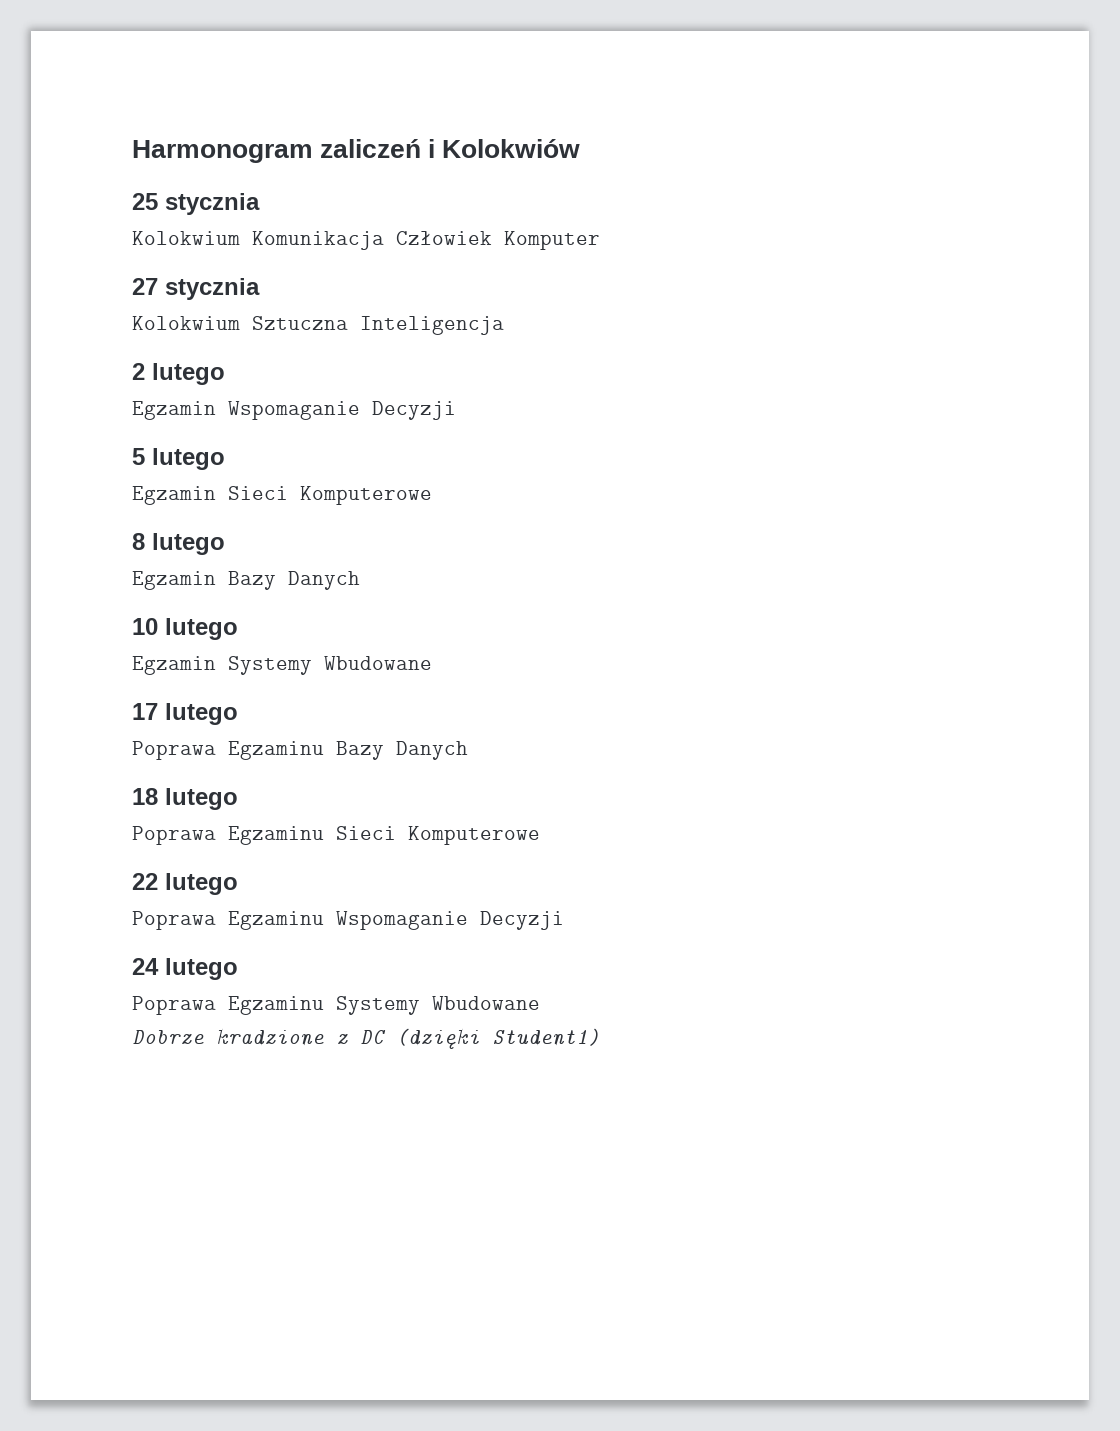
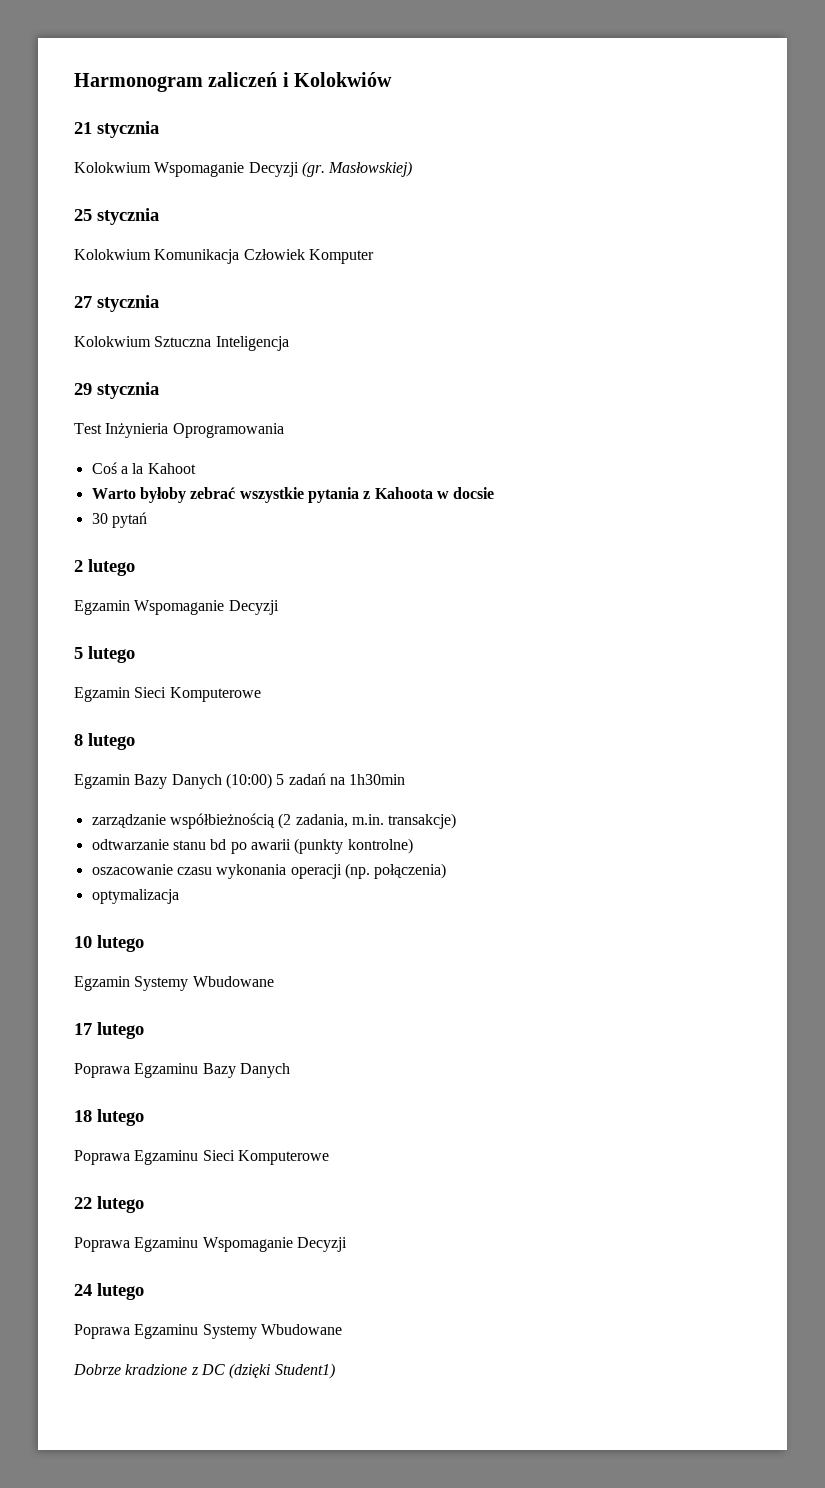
+ 21 stycznia
+ Kolokwium Wspomaganie Decyzji (gr. Masłowskiej)
+ 29 stycznia
+ Test Inżynieria Oprogramowania
+ Coś a la Kahoot
+ Warto byłoby zebrać wszystkie pytania z Kahoota w docsie
+ 30 pytań
- Egzamin Bazy Danych
+ Egzamin Bazy Danych (10:00) 5 zadań na 1h30min
+ zarządzanie współbieżnością (2 zadania, m.in. transakcje)
+ odtwarzanie stanu bd po awarii (punkty kontrolne)
+ oszacowanie czasu wykonania operacji (np. połączenia)
+ optymalizacja

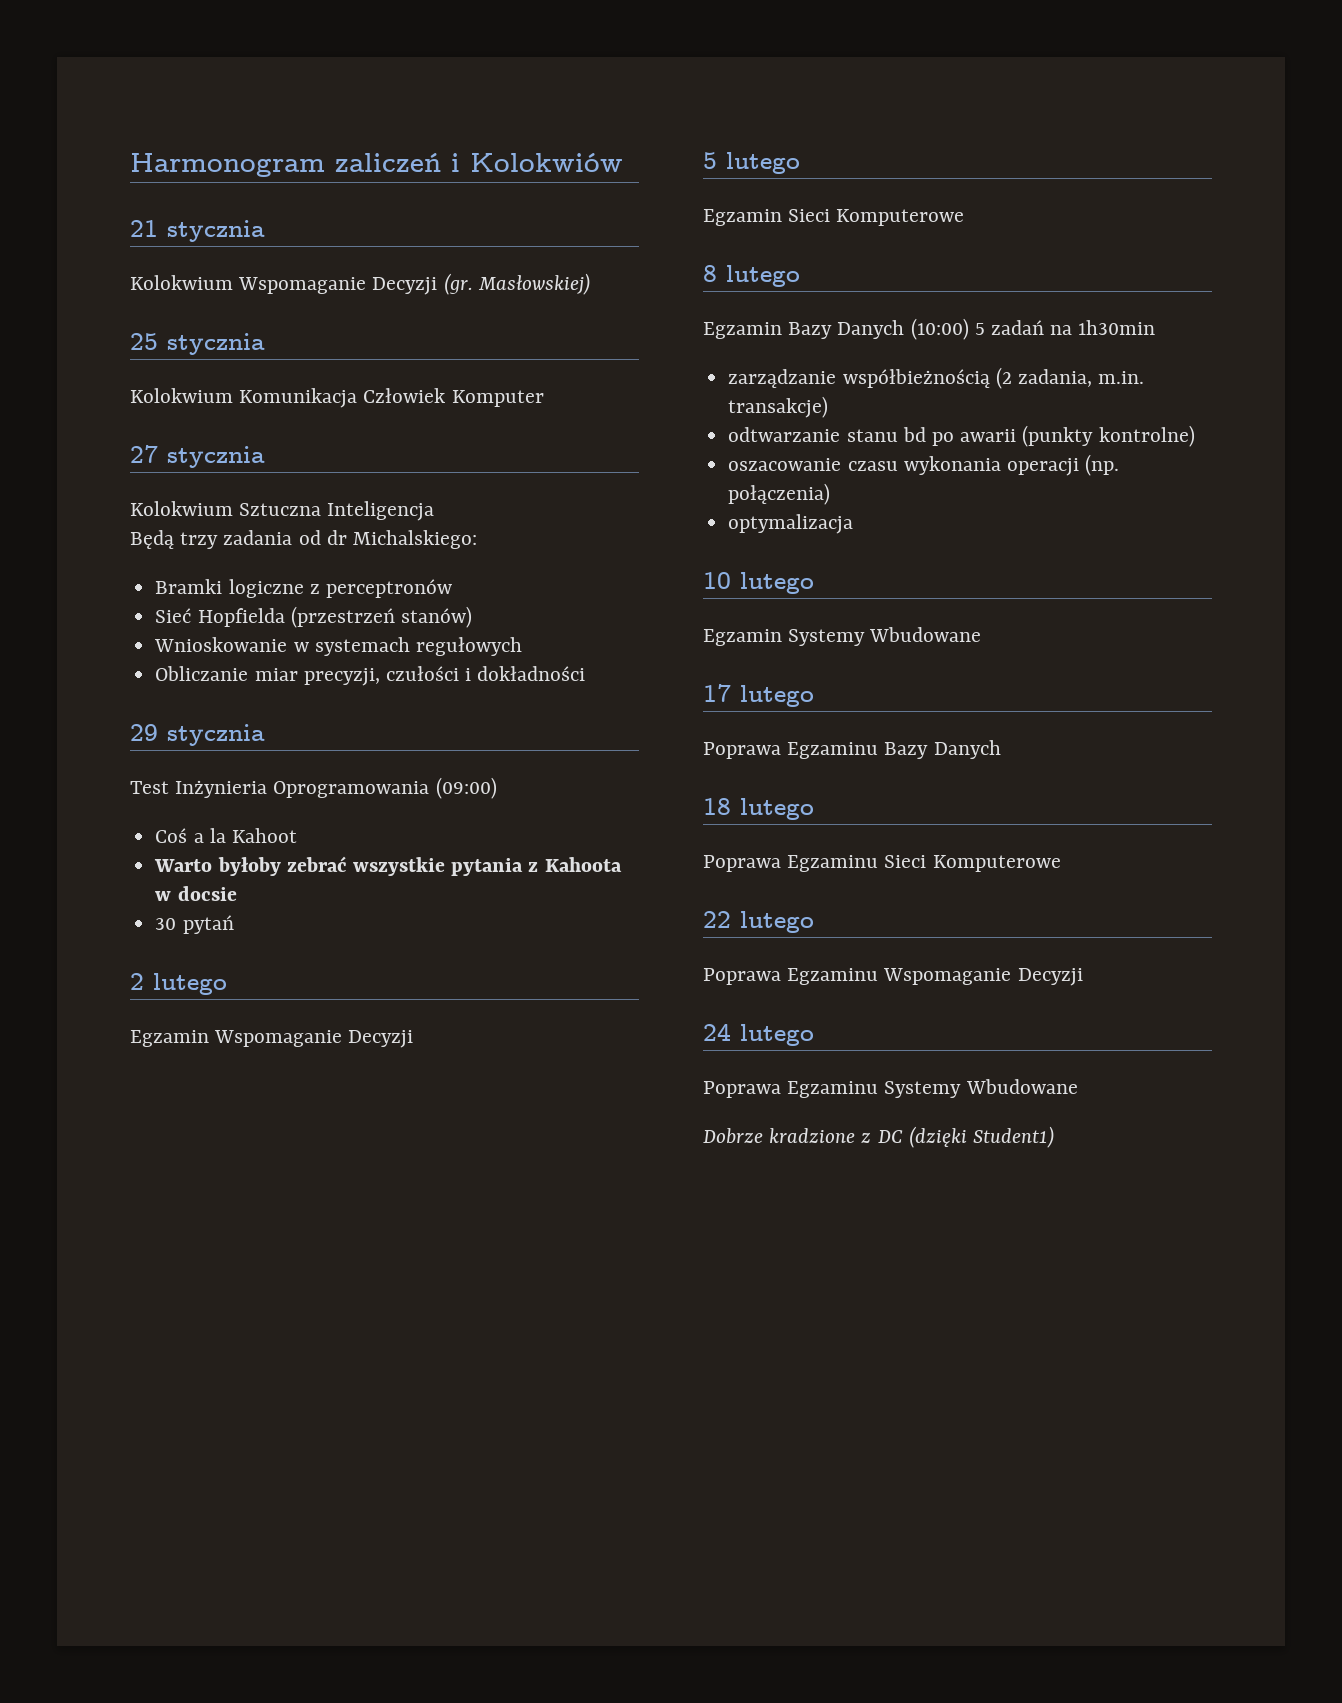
+ Będą trzy zadania od dr Michalskiego:
+ Bramki logiczne z perceptronów
+ Sieć Hopfielda (przestrzeń stanów)
+ Wnioskowanie w systemach regułowych
+ Obliczanie miar precyzji, czułości i dokładności
- Test Inżynieria Oprogramowania
+ Test Inżynieria Oprogramowania (09:00)

